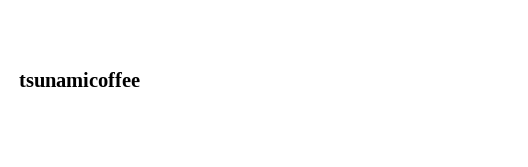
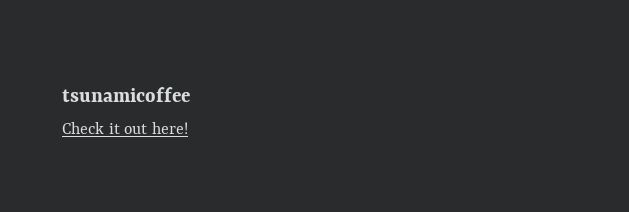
+ Check it out here!

